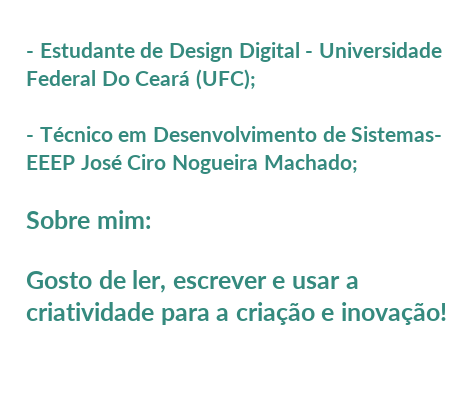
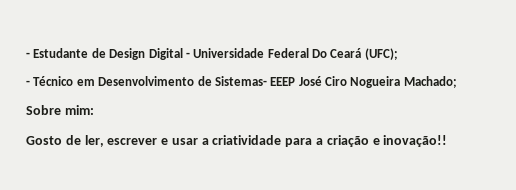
- Gosto de ler, escrever e usar a criatividade para a criação e inovação!
+ Gosto de ler, escrever e usar a criatividade para a criação e inovação!!

